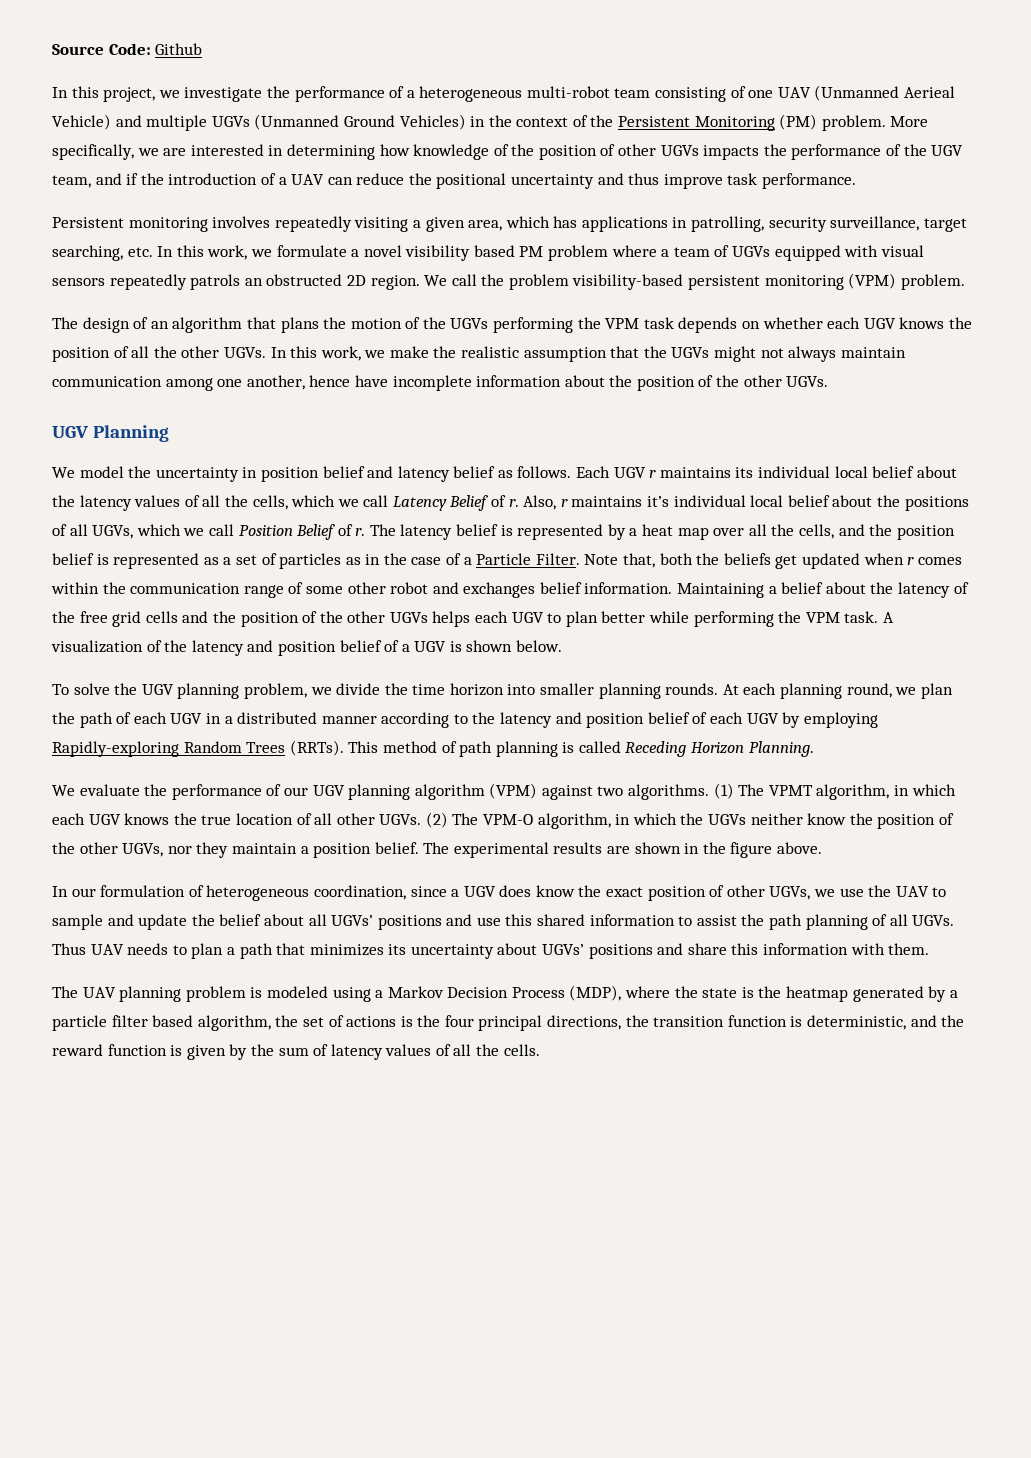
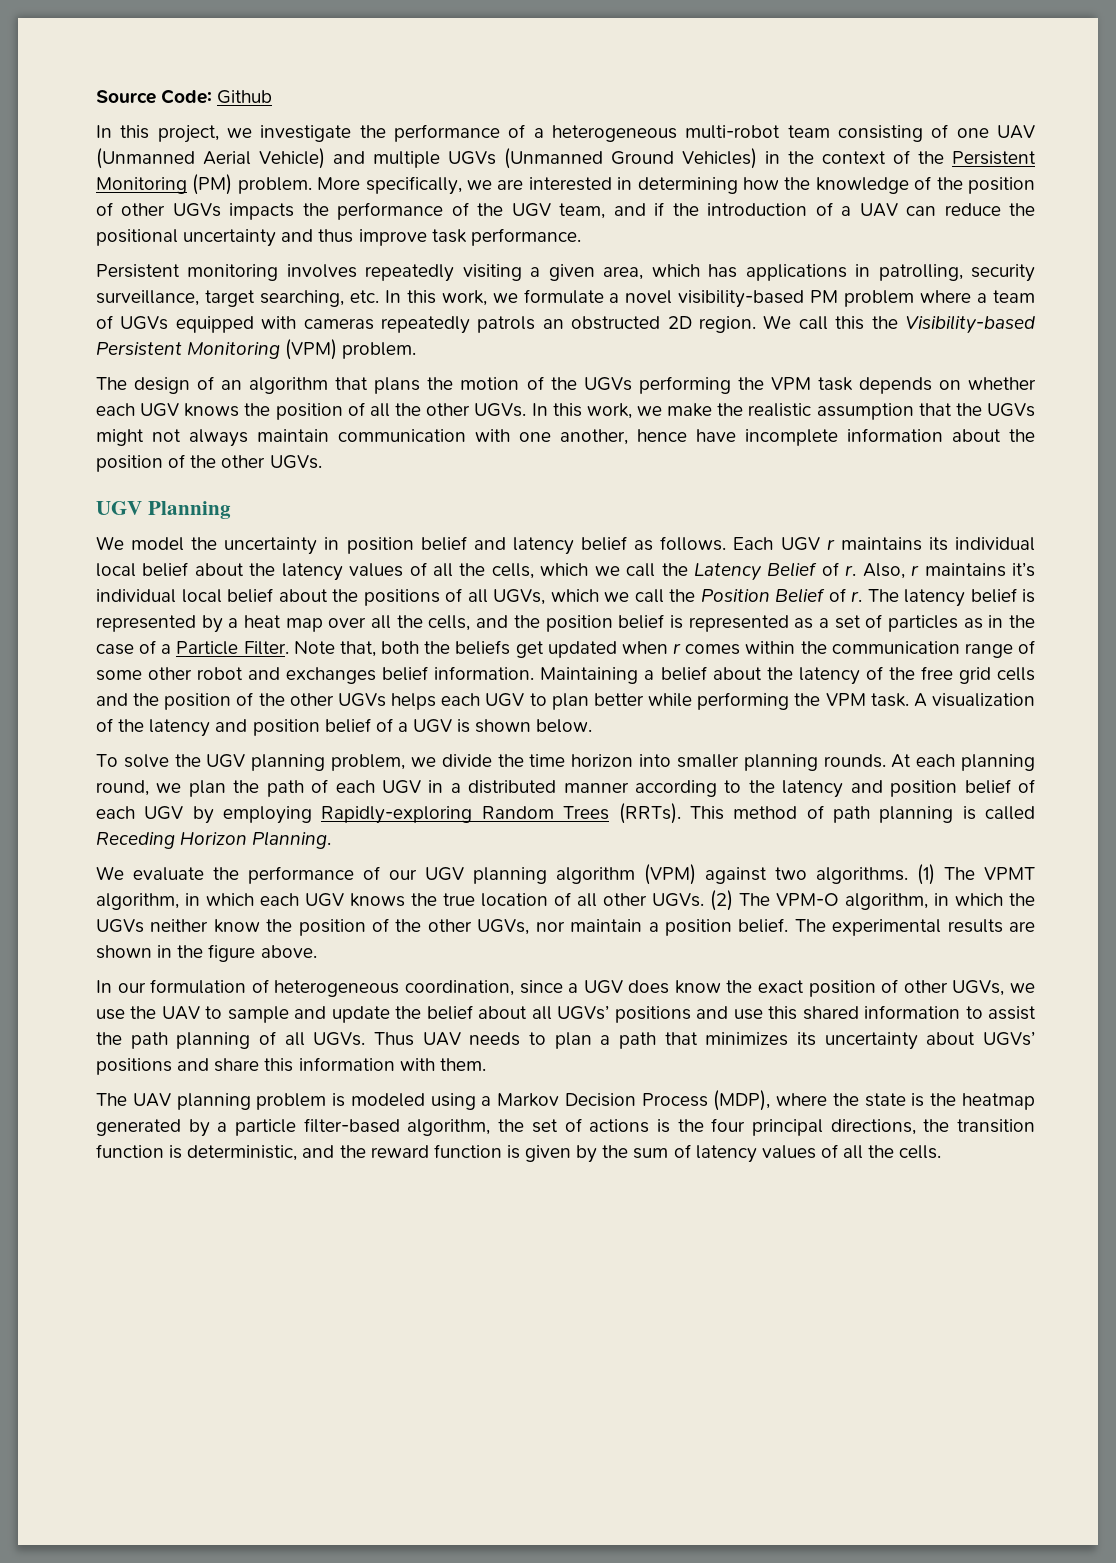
- In this project, we investigate the performance of a heterogeneous multi-robot team consisting of one UAV (Unmanned Aerieal Vehicle) and multiple UGVs (Unmanned Ground Vehicles) in the context of the Persistent Monitoring (PM) problem.
+ In this project, we investigate the performance of a heterogeneous multi-robot team consisting of one UAV (Unmanned Aerial Vehicle) and multiple UGVs (Unmanned Ground Vehicles) in the context of the Persistent Monitoring (PM) problem.
- More specifically, we are interested in determining how knowledge of the position of other UGVs impacts the performance of the UGV team, and if the introduction of a UAV can reduce the positional uncertainty and thus improve task performance.
+ More specifically, we are interested in determining how the knowledge of the position of other UGVs impacts the performance of the UGV team, and if the introduction of a UAV can reduce the positional uncertainty and thus improve task performance.
- Persistent monitoring involves repeatedly visiting a given area, which has applications in patrolling, security surveillance, target searching, etc. In this work, we formulate a novel visibility based PM problem where a team of UGVs equipped with visual sensors repeatedly patrols an obstructed 2D region.
+ Persistent monitoring involves repeatedly visiting a given area, which has applications in patrolling, security surveillance, target searching, etc. In this work, we formulate a novel visibility-based PM problem where a team of UGVs equipped with cameras repeatedly patrols an obstructed 2D region.
- We call the problem visibility-based persistent monitoring (VPM) problem.
+ We call this the Visibility-based Persistent Monitoring (VPM) problem.
- In this work, we make the realistic assumption that the UGVs might not always maintain communication among one another, hence have incomplete information about the position of the other UGVs.
+ In this work, we make the realistic assumption that the UGVs might not always maintain communication with one another, hence have incomplete information about the position of the other UGVs.
- Each UGV r maintains its individual local belief about the latency values of all the cells, which we call Latency Belief of r.
+ Each UGV r maintains its individual local belief about the latency values of all the cells, which we call the Latency Belief of r.
- Also, r maintains it’s individual local belief about the positions of all UGVs, which we call Position Belief of r.
+ Also, r maintains it’s individual local belief about the positions of all UGVs, which we call the Position Belief of r.
- (2) The VPM-O algorithm, in which the UGVs neither know the position of the other UGVs, nor they maintain a position belief.
+ (2) The VPM-O algorithm, in which the UGVs neither know the position of the other UGVs, nor maintain a position belief.
- The UAV planning problem is modeled using a Markov Decision Process (MDP), where the state is the heatmap generated by a particle filter based algorithm, the set of actions is the four principal directions, the transition function is deterministic, and the reward function is given by the sum of latency values of all the cells.
+ The UAV planning problem is modeled using a Markov Decision Process (MDP), where the state is the heatmap generated by a particle filter-based algorithm, the set of actions is the four principal directions, the transition function is deterministic, and the reward function is given by the sum of latency values of all the cells.

